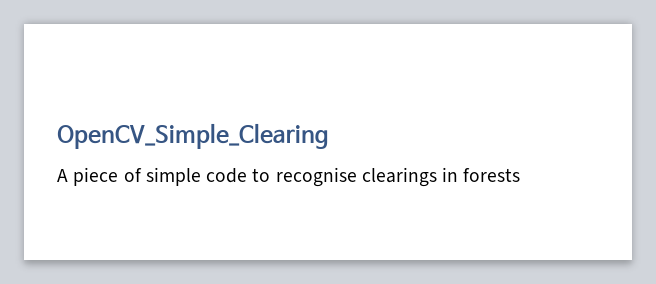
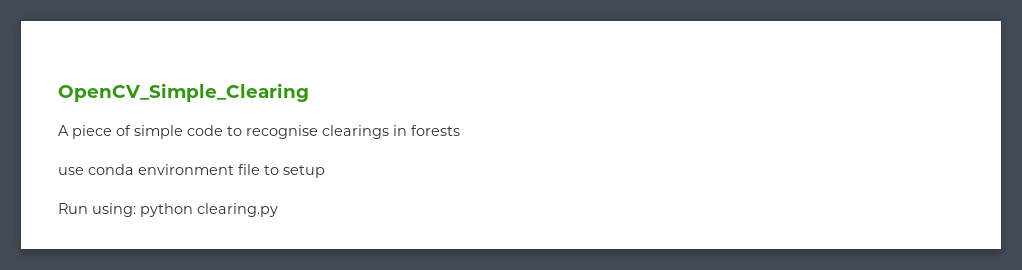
+ use conda environment file to setup
+ Run using: python clearing.py

